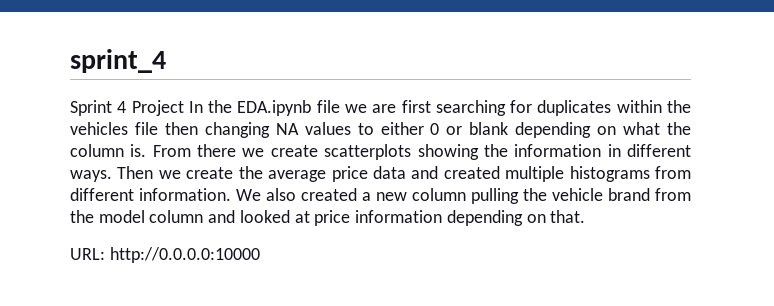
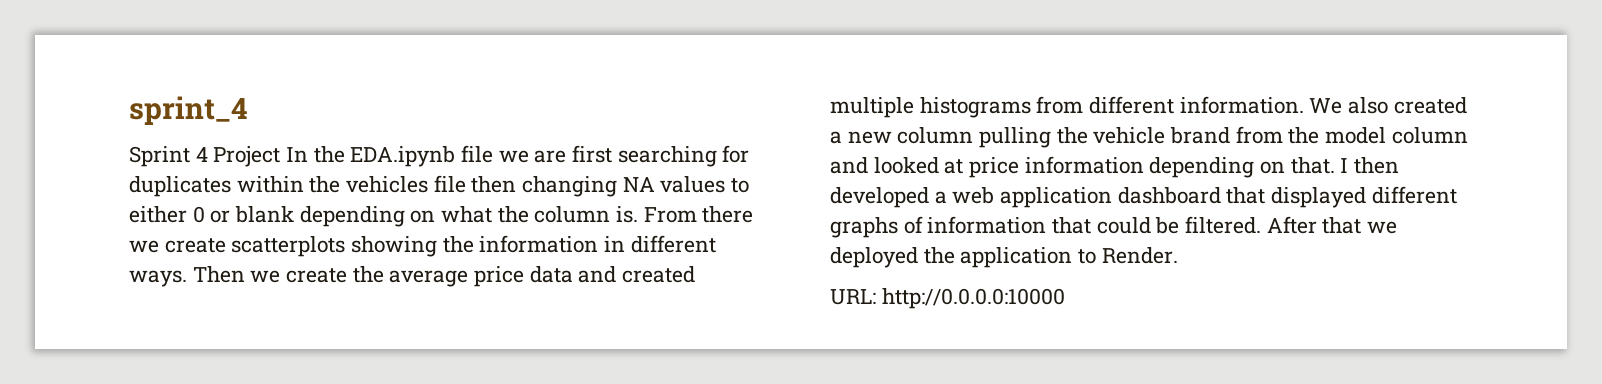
+ I then developed a web application dashboard that displayed different graphs of information that could be filtered. After that we deployed the application to Render.

